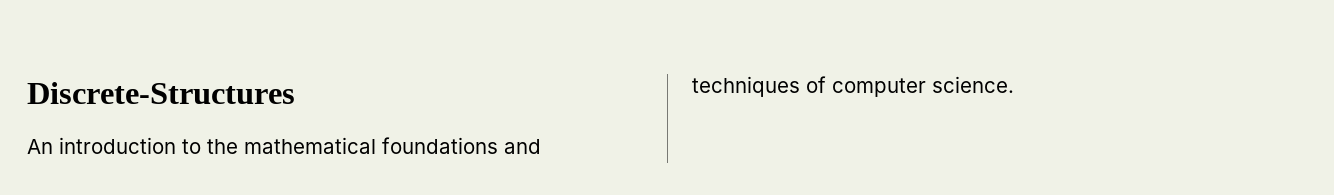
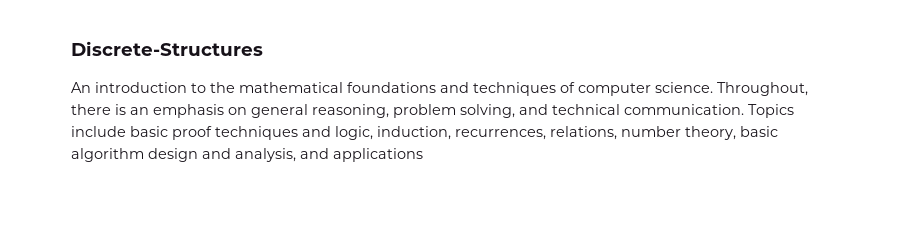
+ Throughout, there is an emphasis on general reasoning, problem solving, and technical communication. Topics include basic proof techniques and logic, induction, recurrences, relations, number theory, basic algorithm design and analysis, and applications

